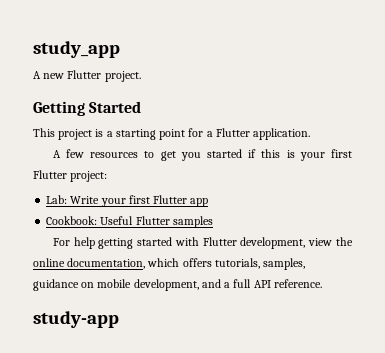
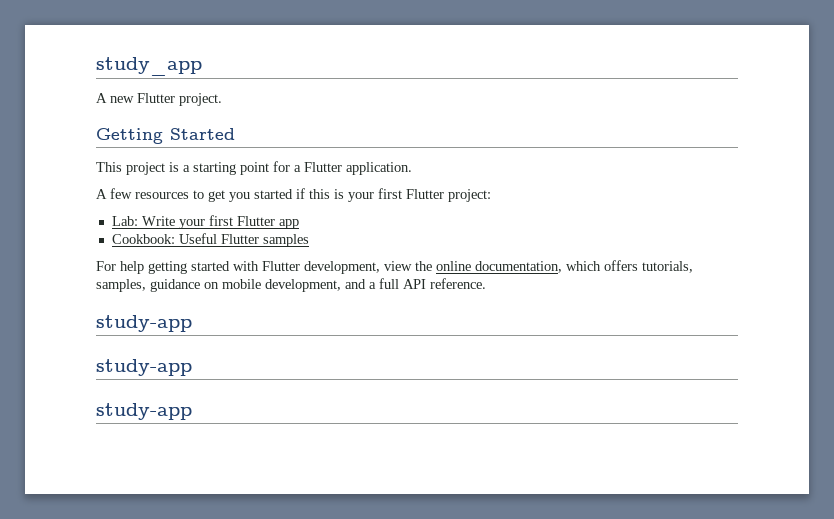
  For help getting started with Flutter development, view the online documentation, which offers tutorials, samples, guidance on mobile development, and a full API reference.
+ study-app
+ study-app

